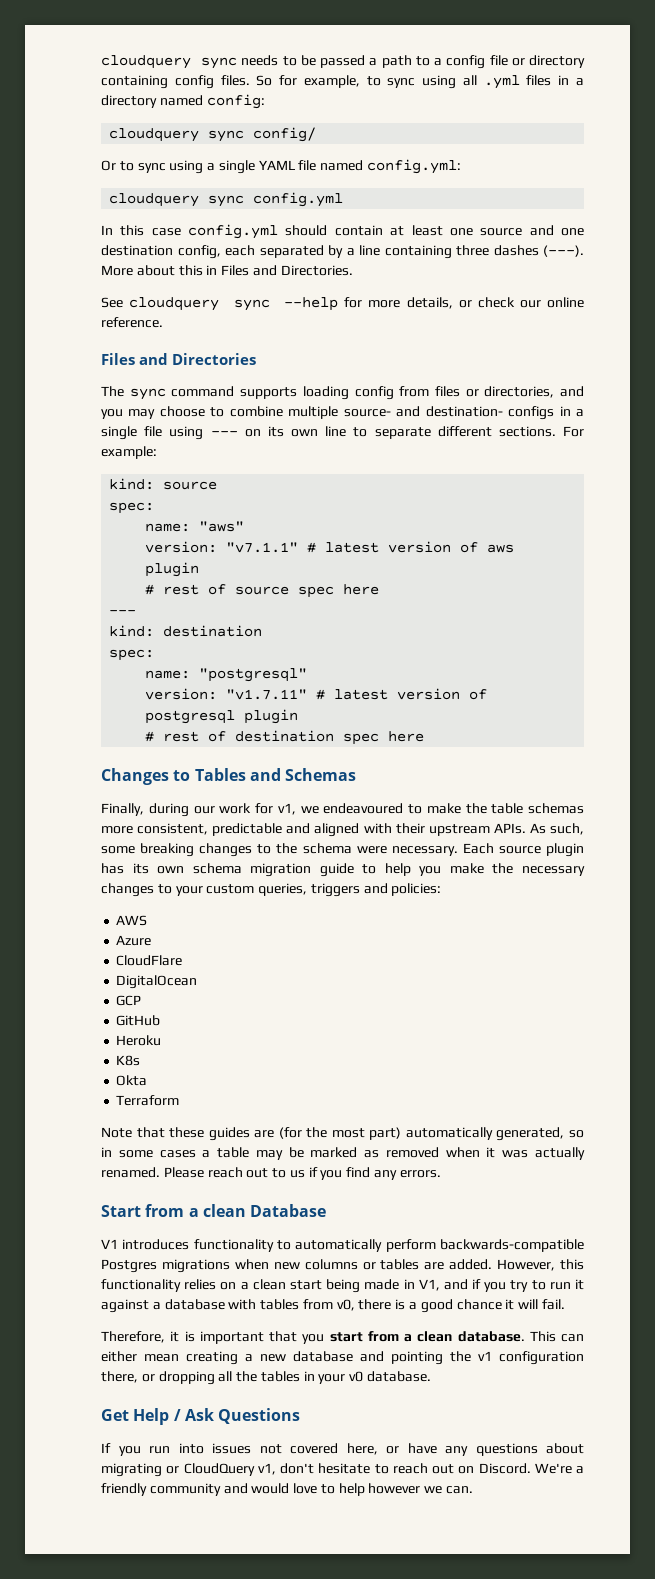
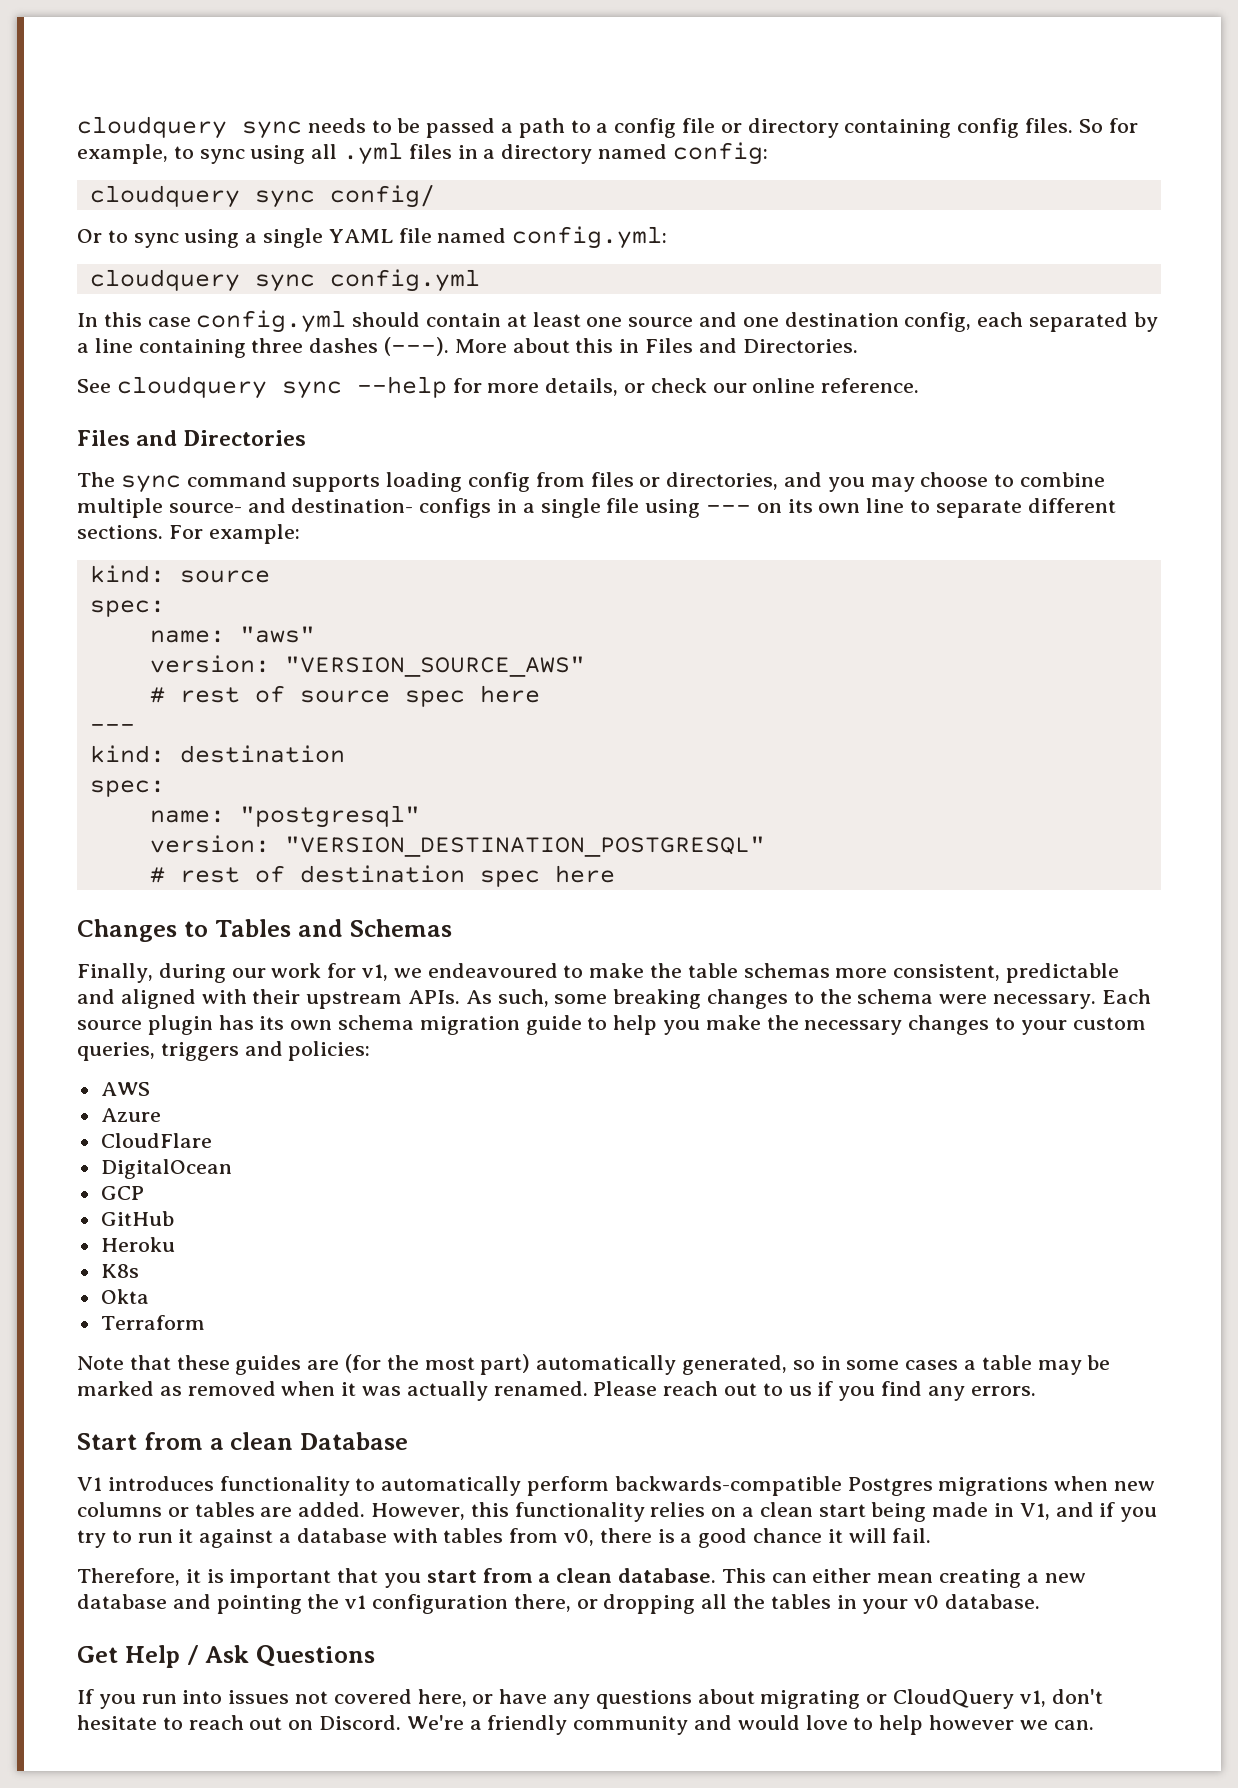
- version: "v7.1.1" # latest version of aws plugin
+ version: "VERSION_SOURCE_AWS"
- version: "v1.7.11" # latest version of postgresql plugin
+ version: "VERSION_DESTINATION_POSTGRESQL"

